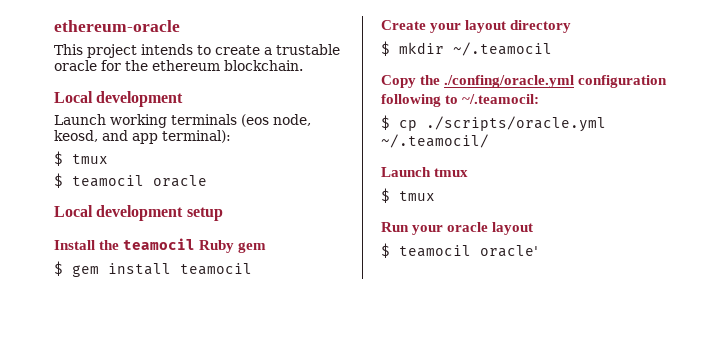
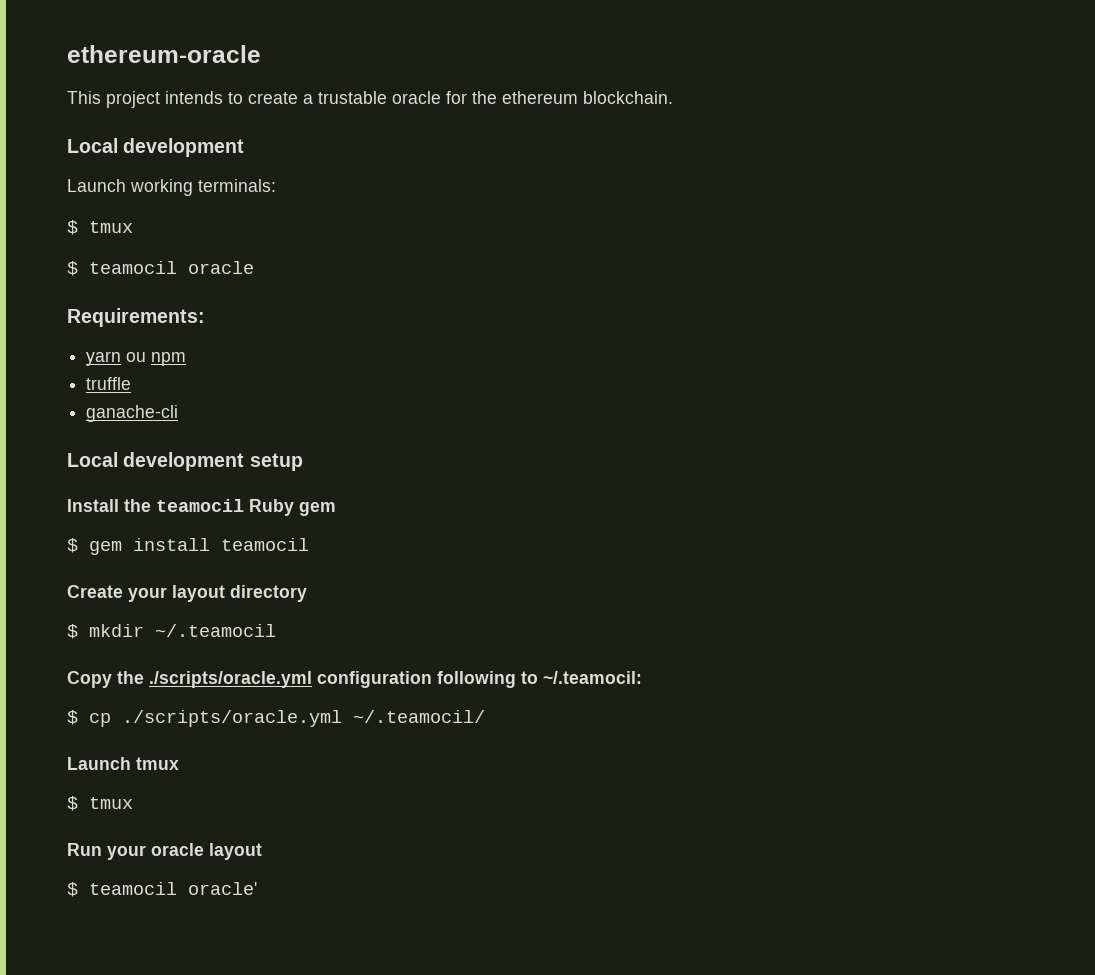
- Launch working terminals (eos node, keosd, and app terminal):
+ Launch working terminals:
+ Requirements:
+ yarn ou npm
+ truffle
+ ganache-cli
- Copy the ./confing/oracle.yml configuration following to ~/.teamocil:
+ Copy the ./scripts/oracle.yml configuration following to ~/.teamocil:

